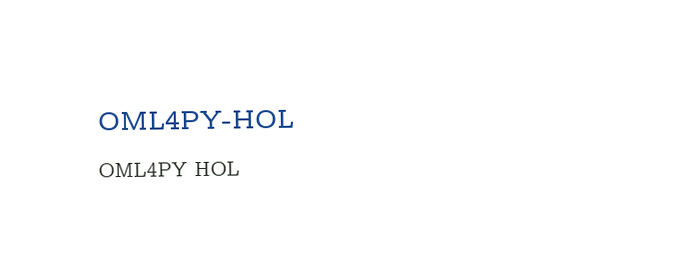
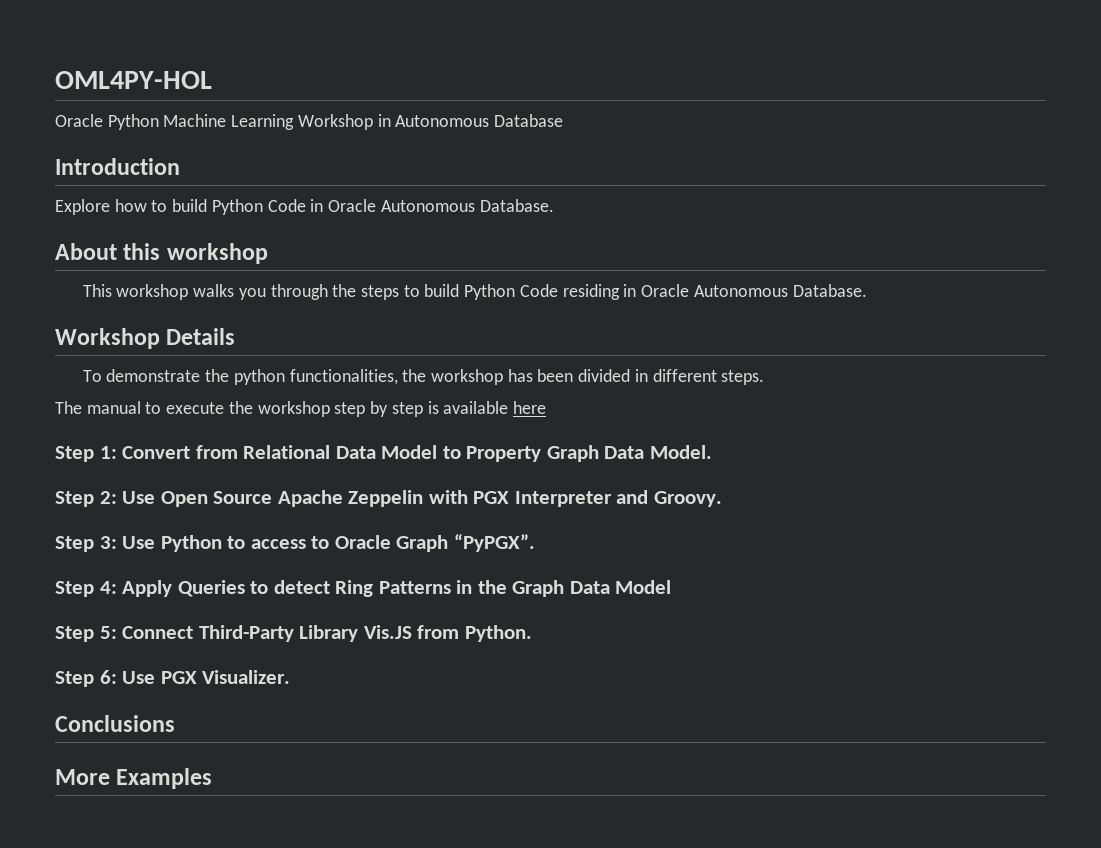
- OML4PY HOL
+ Oracle Python Machine Learning Workshop in Autonomous Database
+ Introduction
+ Explore how to build Python Code in Oracle Autonomous Database.
+ About this workshop
+ This workshop walks you through the steps to build Python Code residing in Oracle Autonomous Database.
+ Workshop Details
+ To demonstrate the python functionalities, the workshop has been divided in different steps.
+ The manual to execute the workshop step by step is available here
+ Step 1: Convert from Relational Data Model to Property Graph Data Model.
+ Step 2: Use Open Source Apache Zeppelin with PGX Interpreter and Groovy.
+ Step 3: Use Python to access to Oracle Graph “PyPGX”.
+ Step 4: Apply Queries to detect Ring Patterns in the Graph Data Model
+ Step 5: Connect Third-Party Library Vis.JS from Python.
+ Step 6: Use PGX Visualizer.
+ Conclusions
+ More Examples

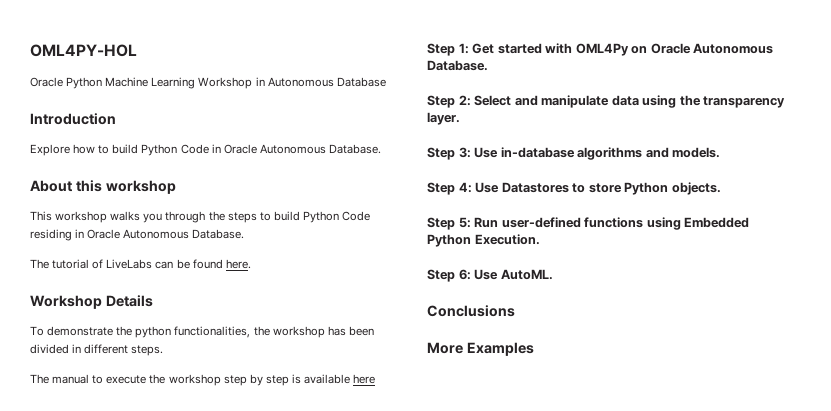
+ The tutorial of LiveLabs can be found here.
- Step 1: Convert from Relational Data Model to Property Graph Data Model.
- Step 2: Use Open Source Apache Zeppelin with PGX Interpreter and Groovy.
- Step 3: Use Python to access to Oracle Graph “PyPGX”.
- Step 4: Apply Queries to detect Ring Patterns in the Graph Data Model
- Step 5: Connect Third-Party Library Vis.JS from Python.
+ Step 1: Get started with OML4Py on Oracle Autonomous Database.
+ Step 2: Select and manipulate data using the transparency layer.
+ Step 3: Use in-database algorithms and models.
+ Step 4: Use Datastores to store Python objects.
+ Step 5: Run user-defined functions using Embedded Python Execution.
- Step 6: Use PGX Visualizer.
+ Step 6: Use AutoML.

